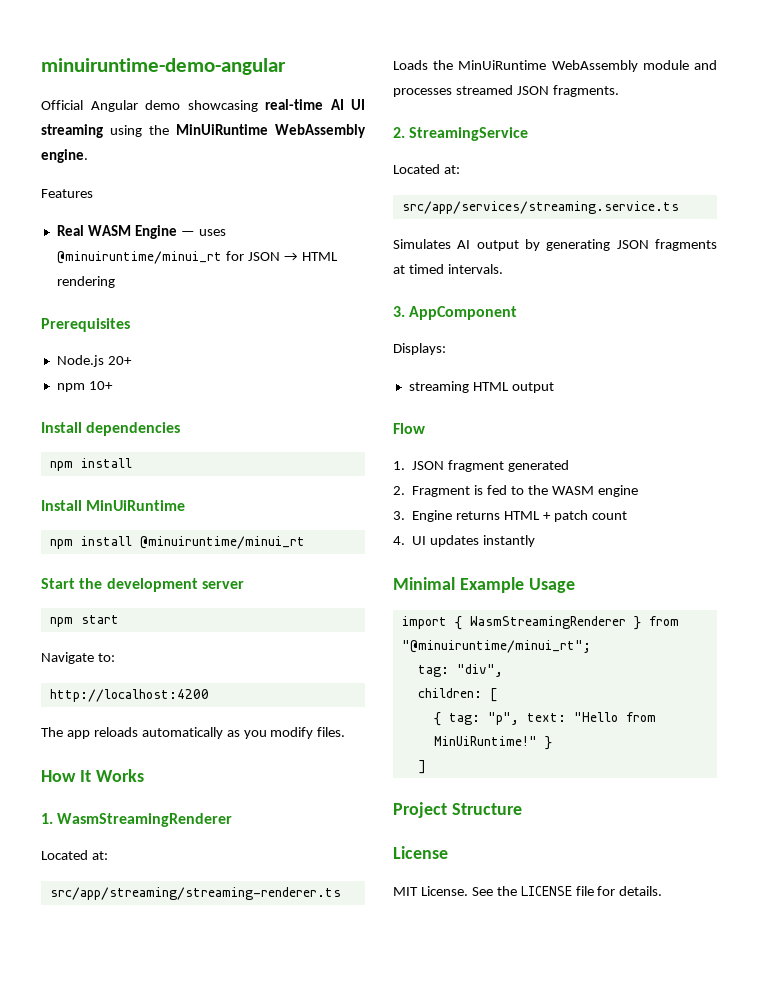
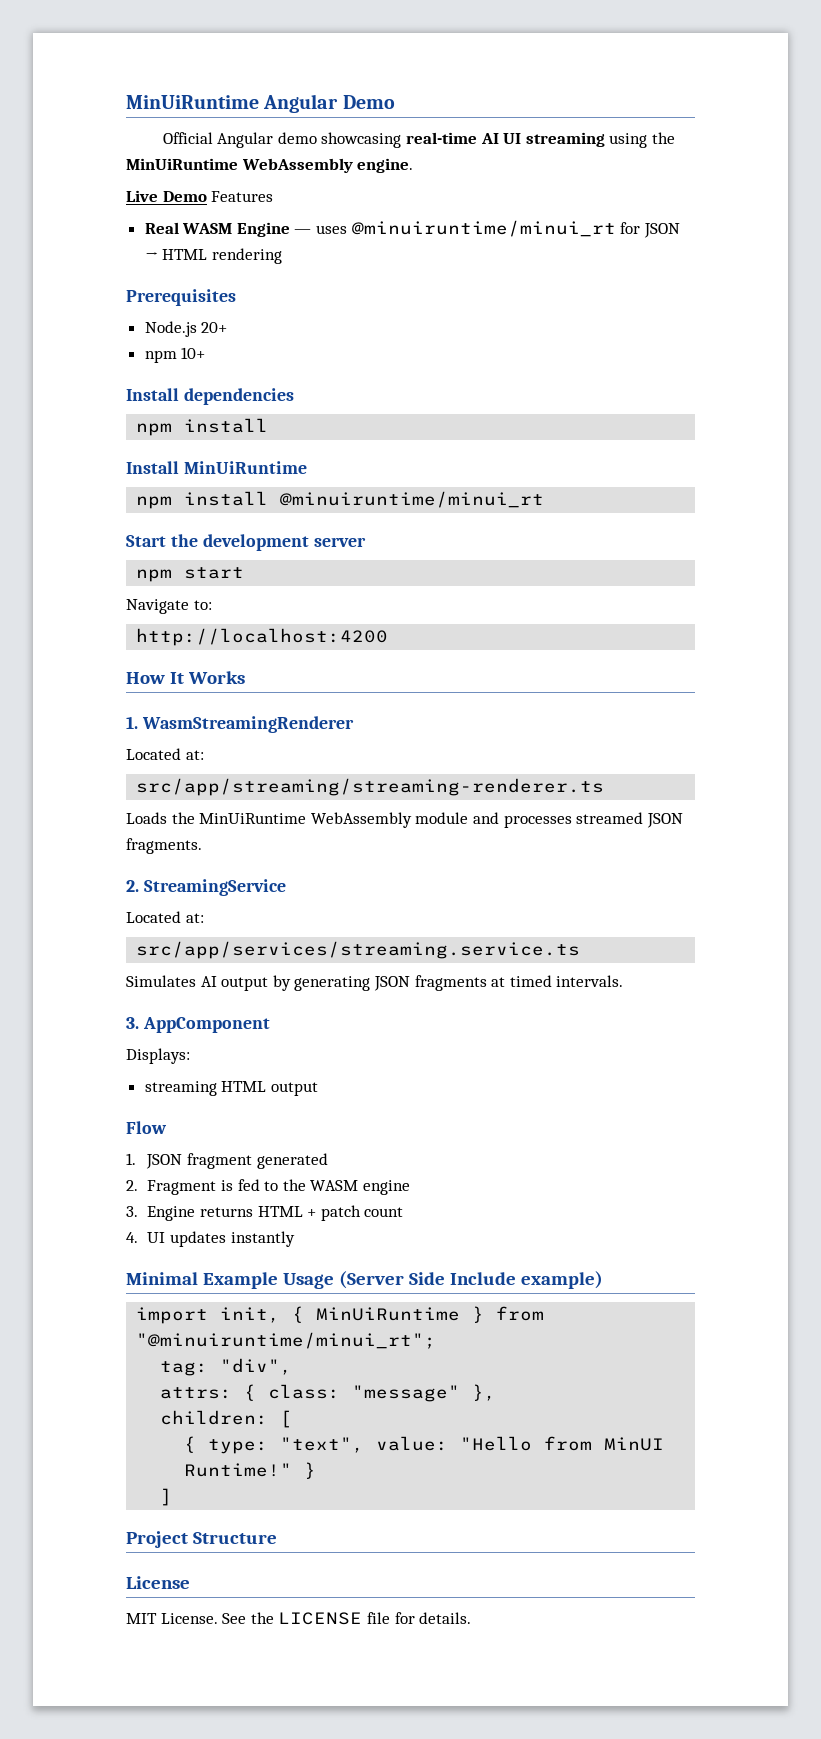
- minuiruntime-demo-angular
+ MinUiRuntime Angular Demo
- Features
+ Live Demo Features
- The app reloads automatically as you modify files.
- Minimal Example Usage
- import { WasmStreamingRenderer } from "@minuiruntime/minui_rt";
+ Minimal Example Usage (Server Side Include example)
+ import init, { MinUiRuntime } from "@minuiruntime/minui_rt";
+ attrs: { class: "message" },
  children: [
- { tag: "p", text: "Hello from MinUiRuntime!"
+ { type: "text", value: "Hello from MinUI Runtime!"

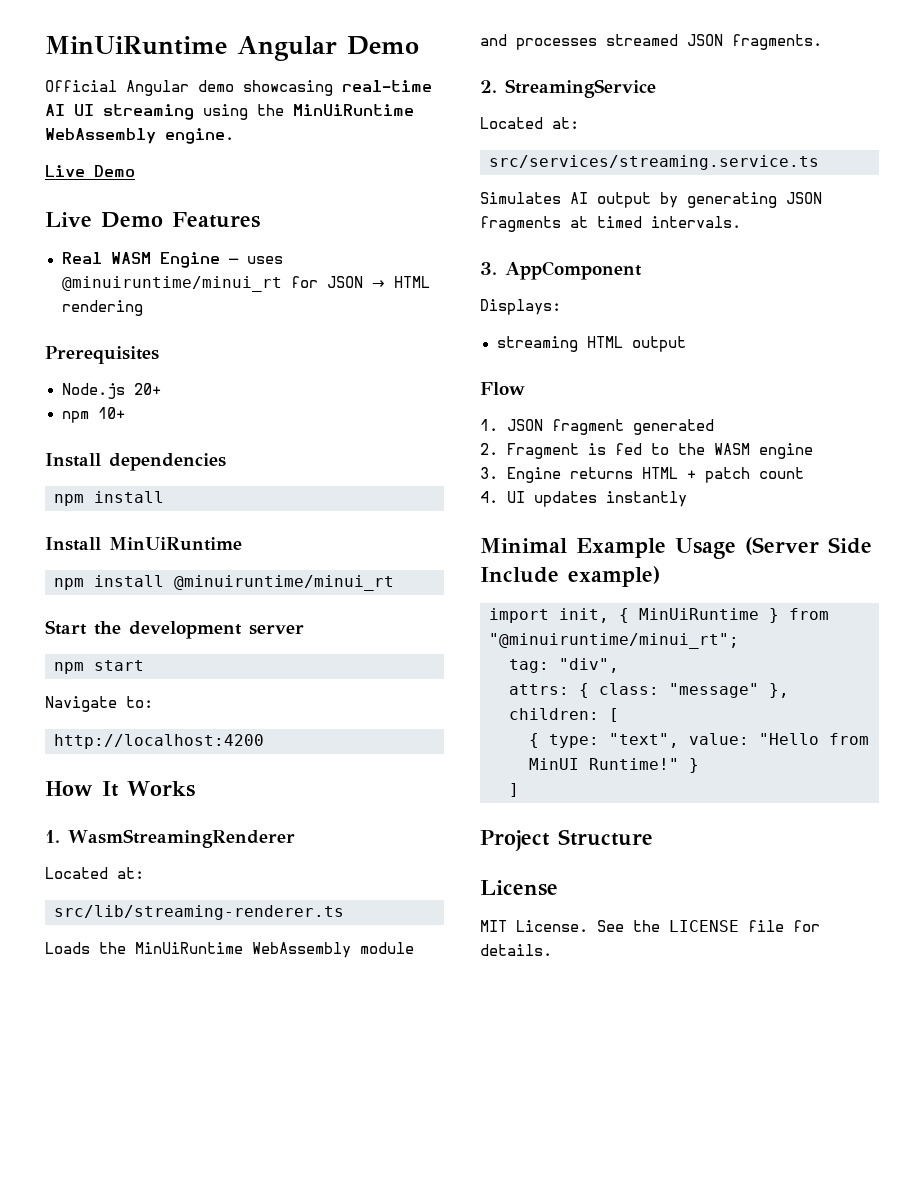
  Official Angular demo showcasing real-time AI UI streaming using the MinUiRuntime WebAssembly engine.
+ Live Demo
- src/app/streaming/streaming-renderer.ts
+ src/lib/streaming-renderer.ts
- src/app/services/streaming.service.ts
+ src/services/streaming.service.ts

